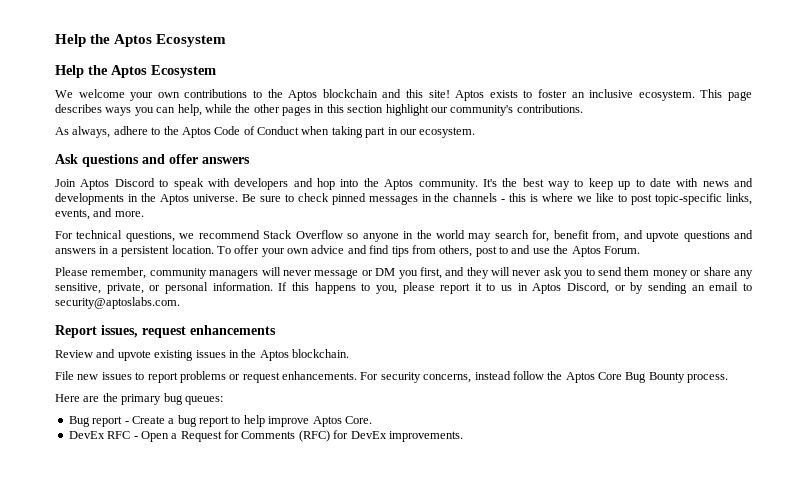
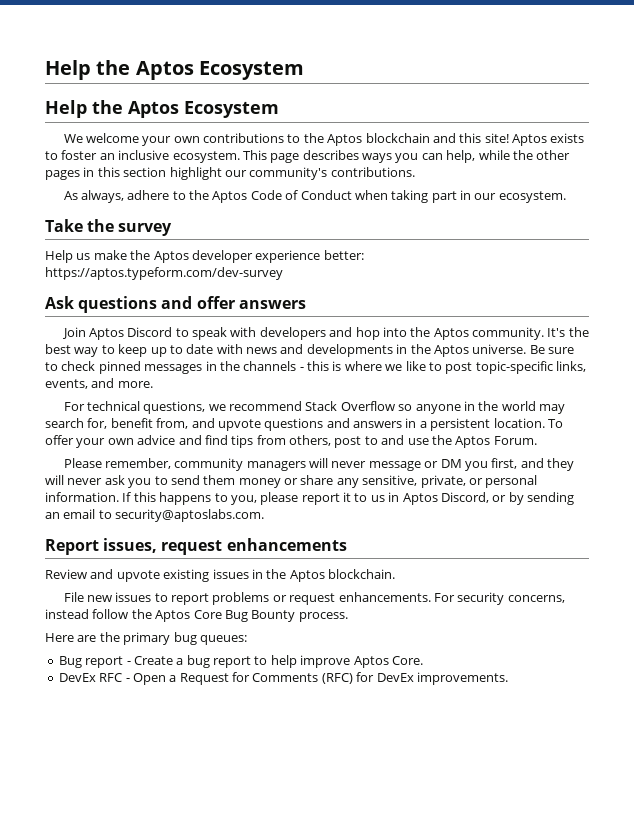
+ Take the survey
+ Help us make the Aptos developer experience better: https://aptos.typeform.com/dev-survey

